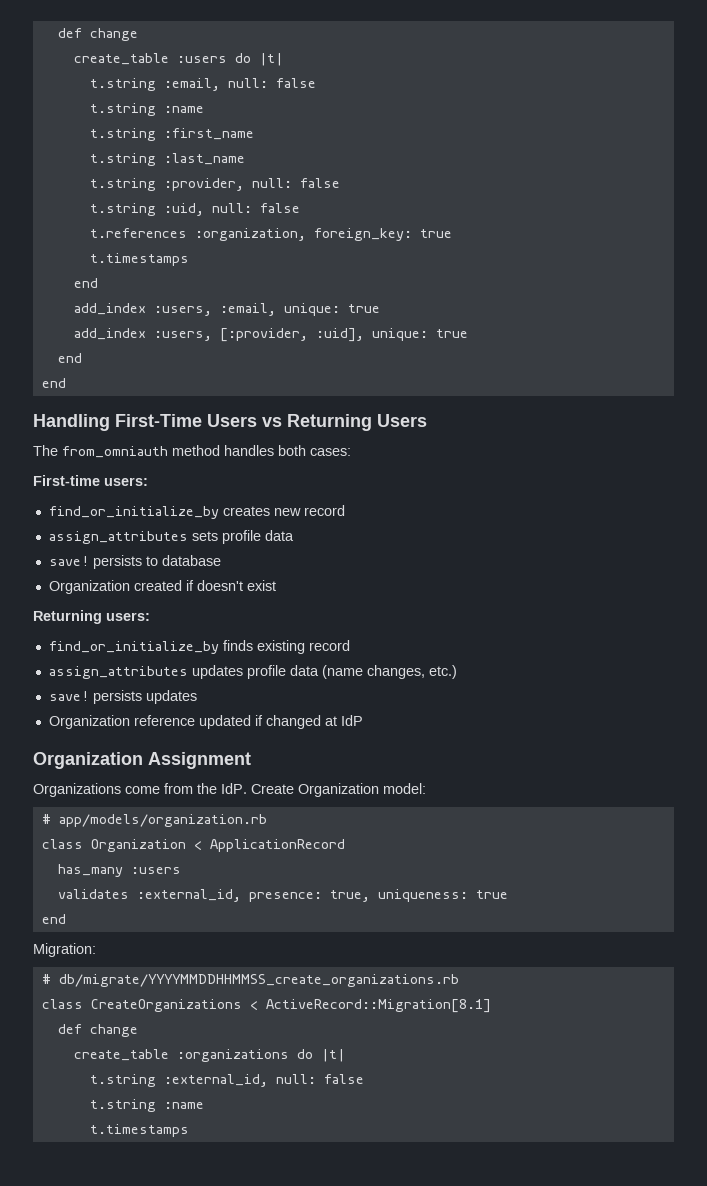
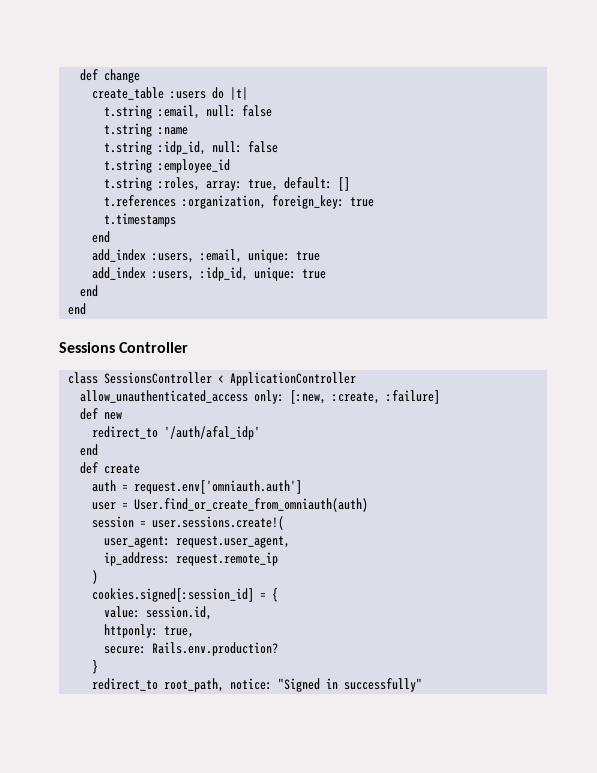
- t.string :first_name
- t.string :last_name
- t.string :provider, null: false
- t.string :uid, null: false
+ t.string :idp_id, null: false
+ t.string :employee_id
+ t.string :roles, array: true, default: []
- add_index :users, [:provider, :uid], unique: true
+ add_index :users, :idp_id, unique: true
- Handling First-Time Users vs Returning Users
- The from_omniauth method handles both cases:
- First-time users:
- find_or_initialize_by creates new record
- assign_attributes sets profile data
- save! persists to database
- Organization created if doesn't exist
- Returning users:
- find_or_initialize_by finds existing record
- assign_attributes updates profile data (name changes, etc.)
- save! persists updates
- Organization reference updated if changed at IdP
- Organization Assignment
- Organizations come from the IdP. Create Organization model:
- # app/models/organization.rb
- class Organization < ApplicationRecord
- has_many :users
- validates :external_id, presence: true, uniqueness: true
+ Sessions Controller
+ class SessionsController < ApplicationController
+ allow_unauthenticated_access only: [:new, :create, :failure]
+ def new
+ redirect_to '/auth/afal_idp'
  end
- Migration:
- # db/migrate/YYYYMMDDHHMMSS_create_organizations.rb
- class CreateOrganizations < ActiveRecord::Migration[8.1]
- def change
- create_table :organizations do |t|
- t.string :external_id, null: false
- t.string :name
- t.timestamps
+ def create
+ auth = request.env['omniauth.auth']
+ user = User.find_or_create_from_omniauth(auth)
+ session = user.sessions.create!(
+ user_agent: request.user_agent,
+ ip_address: request.remote_ip
+ )
+ cookies.signed[:session_id] = {
+ value: session.id,
+ httponly: true,
+ secure: Rails.env.production?
+ }
+ redirect_to root_path, notice: "Signed in successfully"

